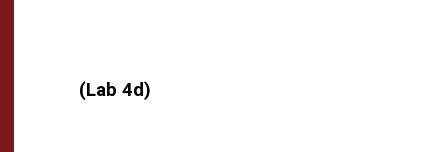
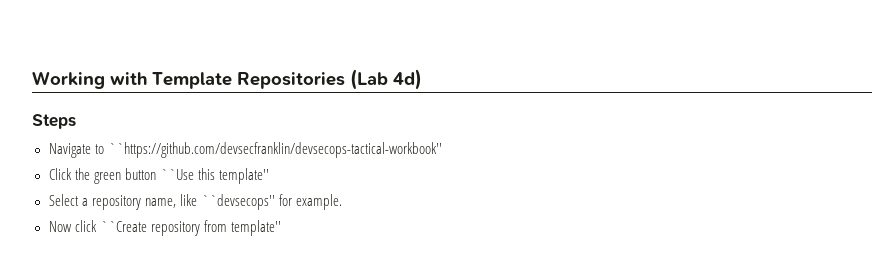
- (Lab 4d)
+ Working with Template Repositories (Lab 4d)
+ Steps
+ Navigate to ``https://github.com/devsecfranklin/devsecops-tactical-workbook''
+ Click the green button ``Use this template''
+ Select a repository name, like ``devsecops'' for example.
+ Now click ``Create repository from template''

